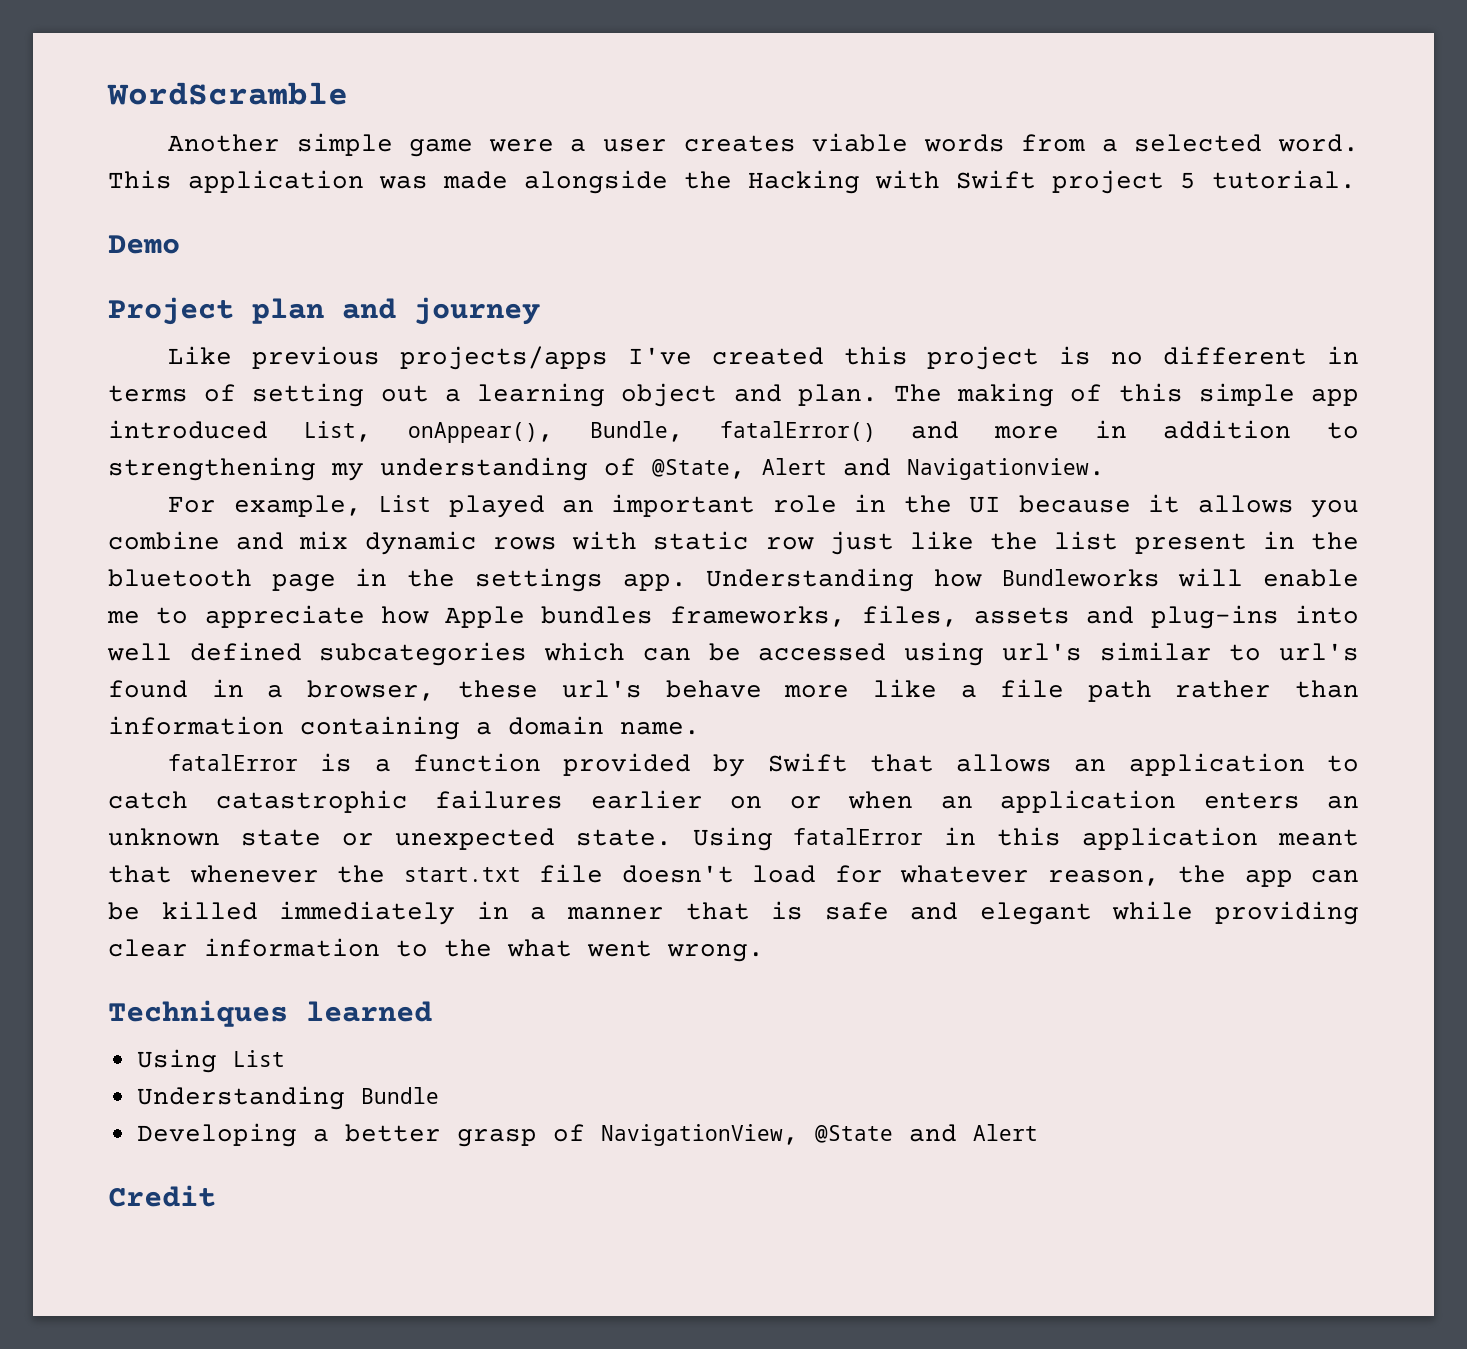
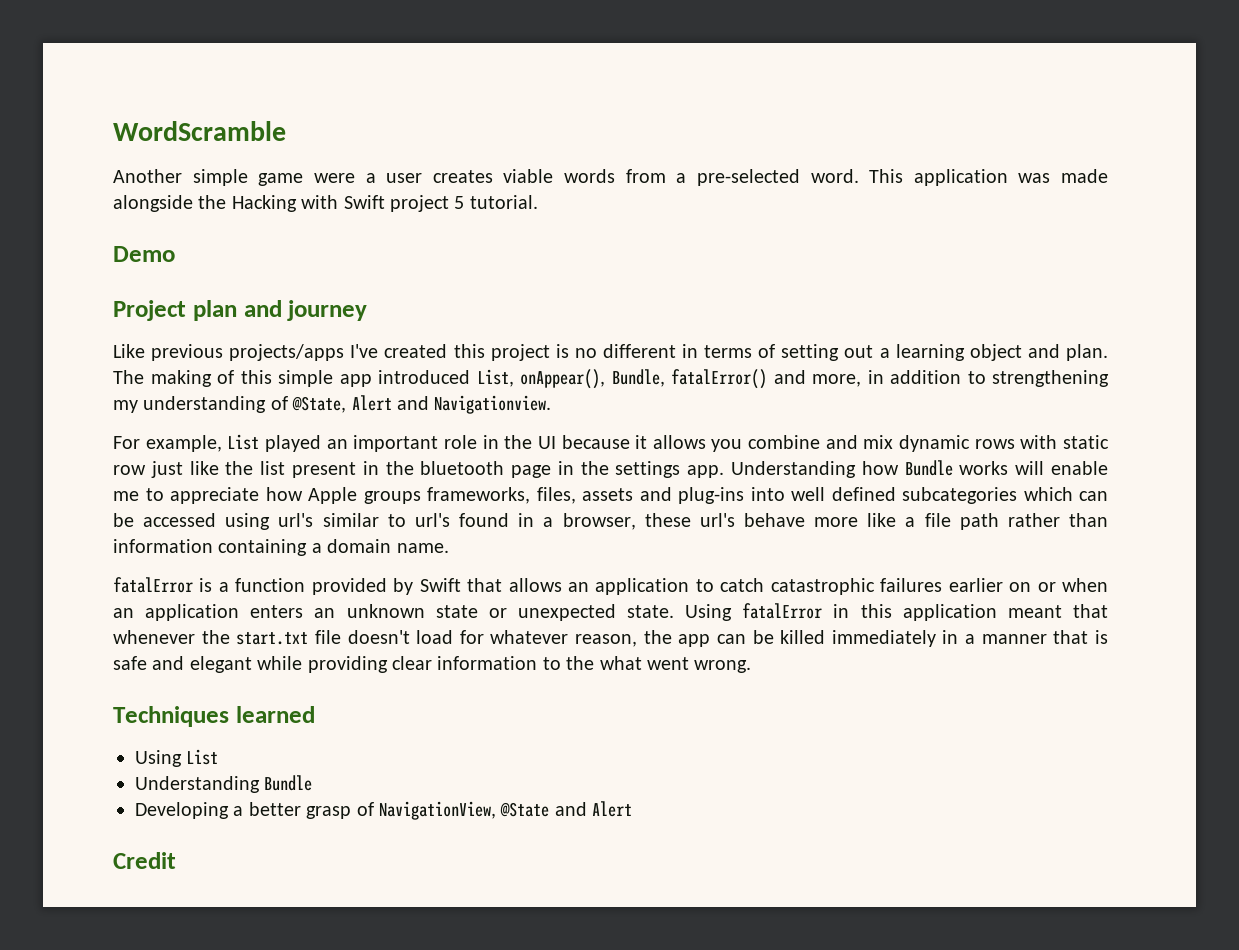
- Another simple game were a user creates viable words from a selected word.
+ Another simple game were a user creates viable words from a pre-selected word.
- The making of this simple app introduced List, onAppear(), Bundle, fatalError() and more in addition to strengthening my understanding of @State, Alert and Navigationview.
+ The making of this simple app introduced List, onAppear(), Bundle, fatalError() and more, in addition to strengthening my understanding of @State, Alert and Navigationview.
- Understanding how Bundleworks will enable me to appreciate how Apple bundles frameworks, files, assets and plug-ins into well defined subcategories which can be accessed using url's similar to url's found in a browser, these url's behave more like a file path rather than information containing a domain name.
+ Understanding how Bundle works will enable me to appreciate how Apple groups frameworks, files, assets and plug-ins into well defined subcategories which can be accessed using url's similar to url's found in a browser, these url's behave more like a file path rather than information containing a domain name.

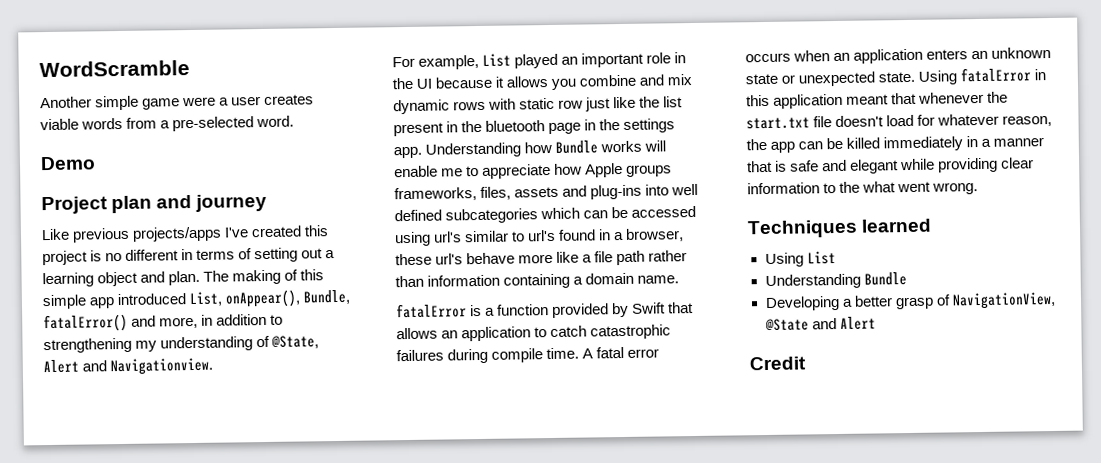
- This application was made alongside the Hacking with Swift project 5 tutorial.
- fatalError is a function provided by Swift that allows an application to catch catastrophic failures earlier on or when an application enters an unknown state or unexpected state.
+ fatalError is a function provided by Swift that allows an application to catch catastrophic failures during compile time. A fatal error occurs when an application enters an unknown state or unexpected state.

